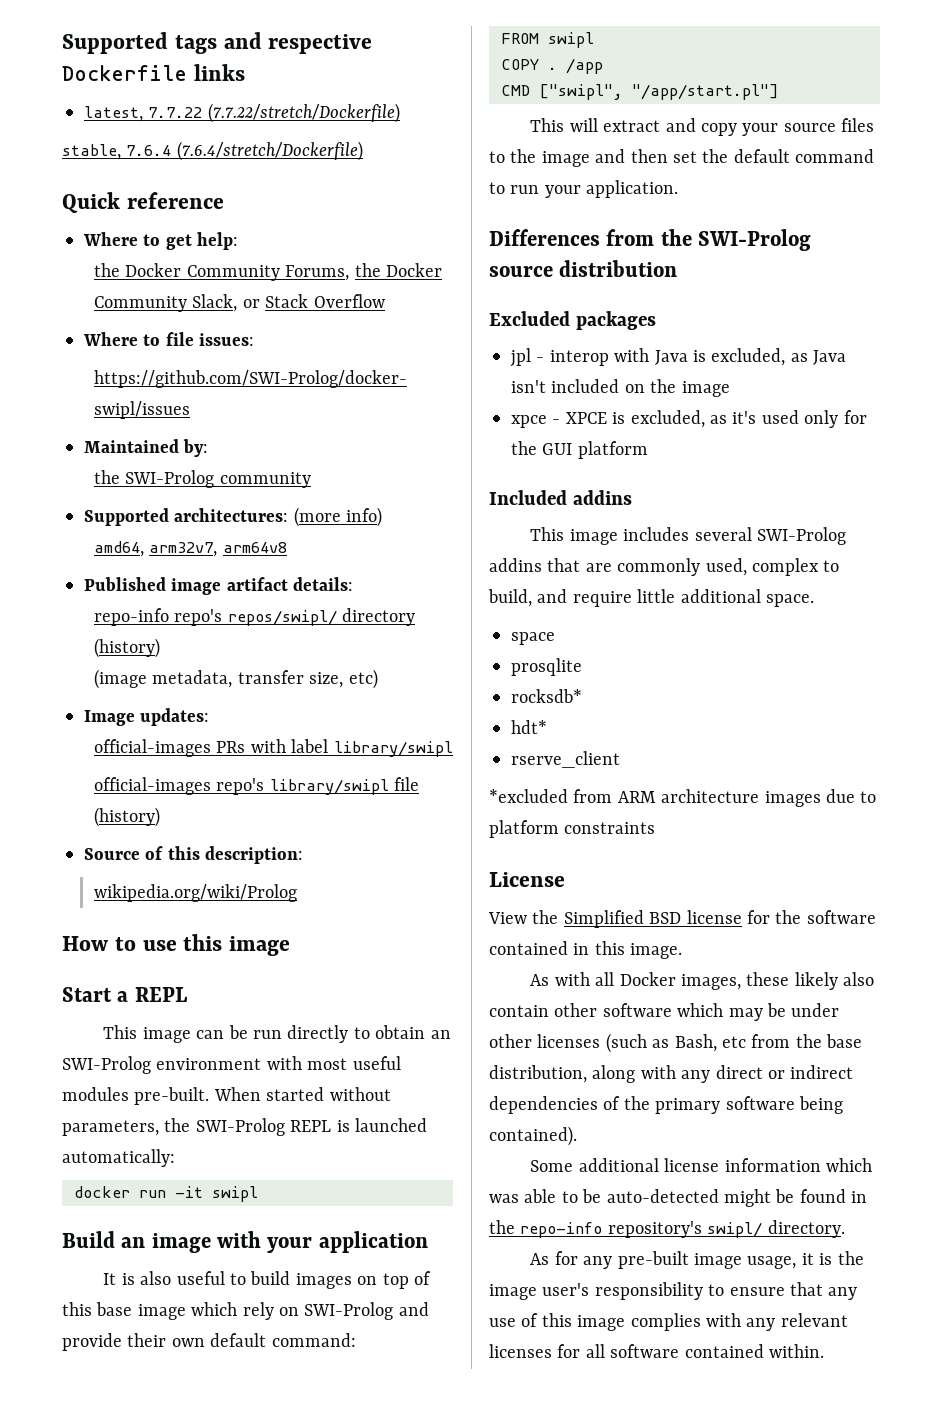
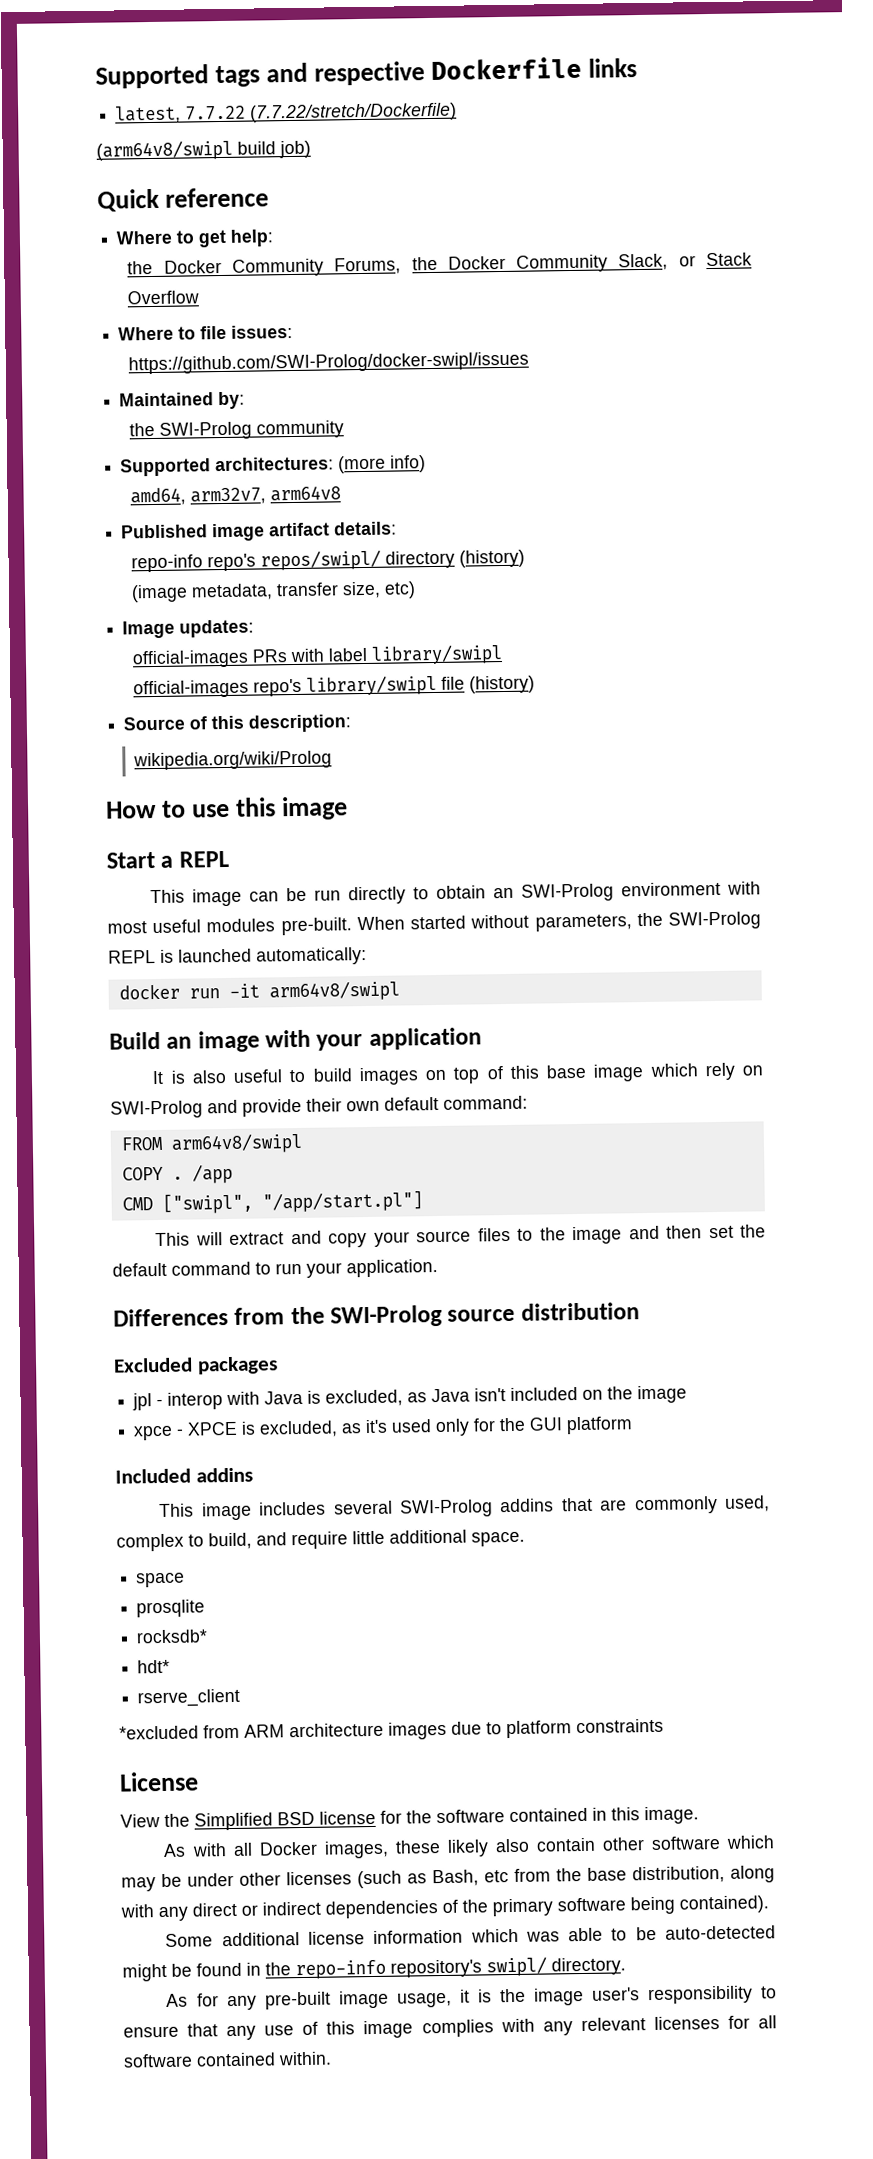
- stable, 7.6.4 (7.6.4/stretch/Dockerfile)
+ (arm64v8/swipl build job)
- docker run -it swipl
+ docker run -it arm64v8/swipl
- FROM swipl
+ FROM arm64v8/swipl

